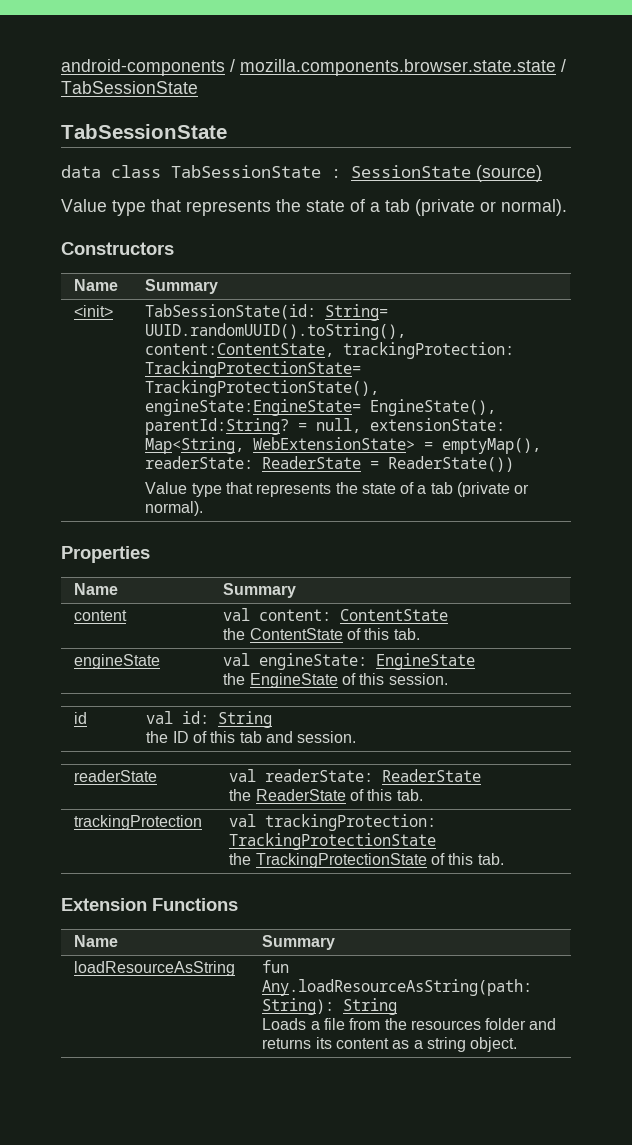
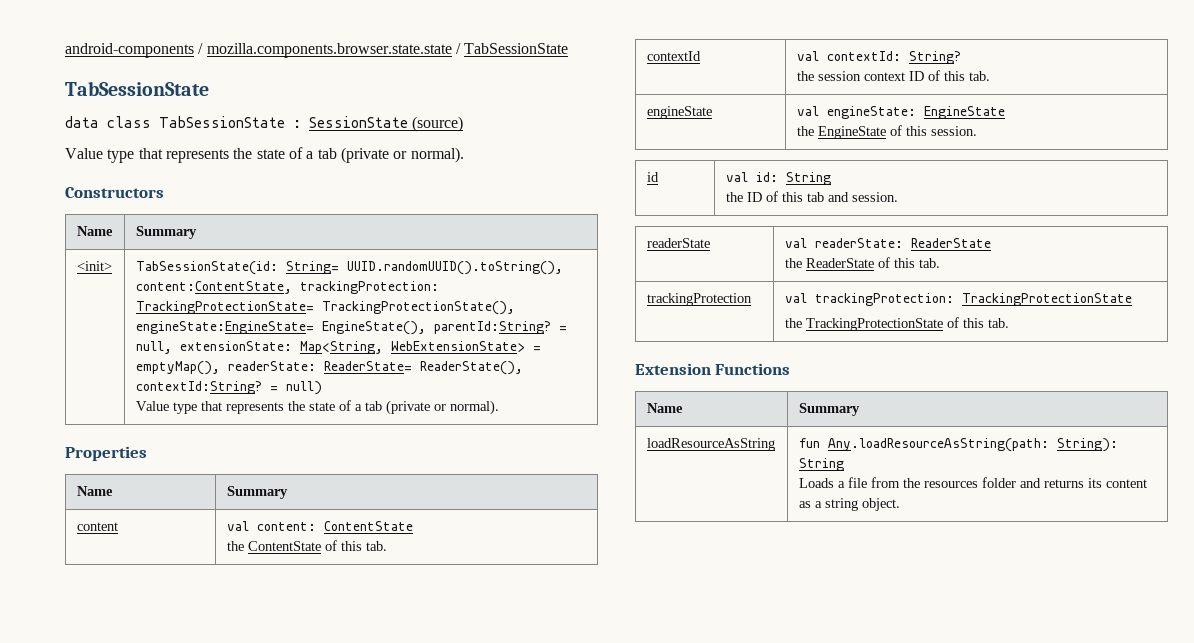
- <init> | TabSessionState(id: String= UUID.randomUUID().toString(), content:ContentState, trackingProtection: TrackingProtectionState= TrackingProtectionState(), engineState:EngineState= EngineState(), parentId:String? = null, extensionState: Map<String, WebExtensionState> = emptyMap(), readerState: ReaderState = ReaderState())
+ <init> | TabSessionState(id: String= UUID.randomUUID().toString(), content:ContentState, trackingProtection: TrackingProtectionState= TrackingProtectionState(), engineState:EngineState= EngineState(), parentId:String? = null, extensionState: Map<String, WebExtensionState> = emptyMap(), readerState: ReaderState= ReaderState(), contextId:String? = null)
+ contextId | val contextId: String?
+ the session context ID of this tab.

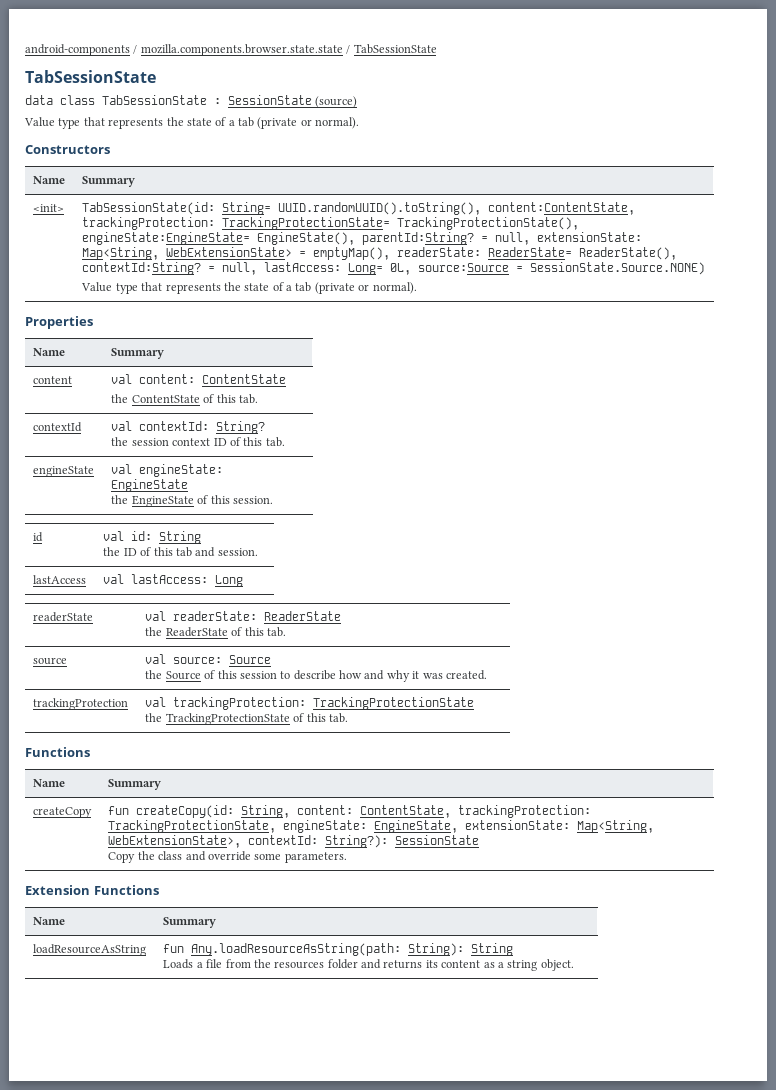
- = null)
+ = null, lastAccess: Long= 0L, source:Source = SessionState.Source.NONE)
+ lastAccess | val lastAccess: Long
+ source | val source: Source
+ the Source of this session to describe how and why it was created.
  trackingProtection | val trackingProtection: TrackingProtectionState
  the TrackingProtectionState of this tab.
+ Functions
+ Name | Summary
+ createCopy | fun createCopy(id: String, content: ContentState, trackingProtection: TrackingProtectionState, engineState: EngineState, extensionState: Map<String, WebExtensionState>, contextId: String?): SessionState
+ Copy the class and override some parameters.

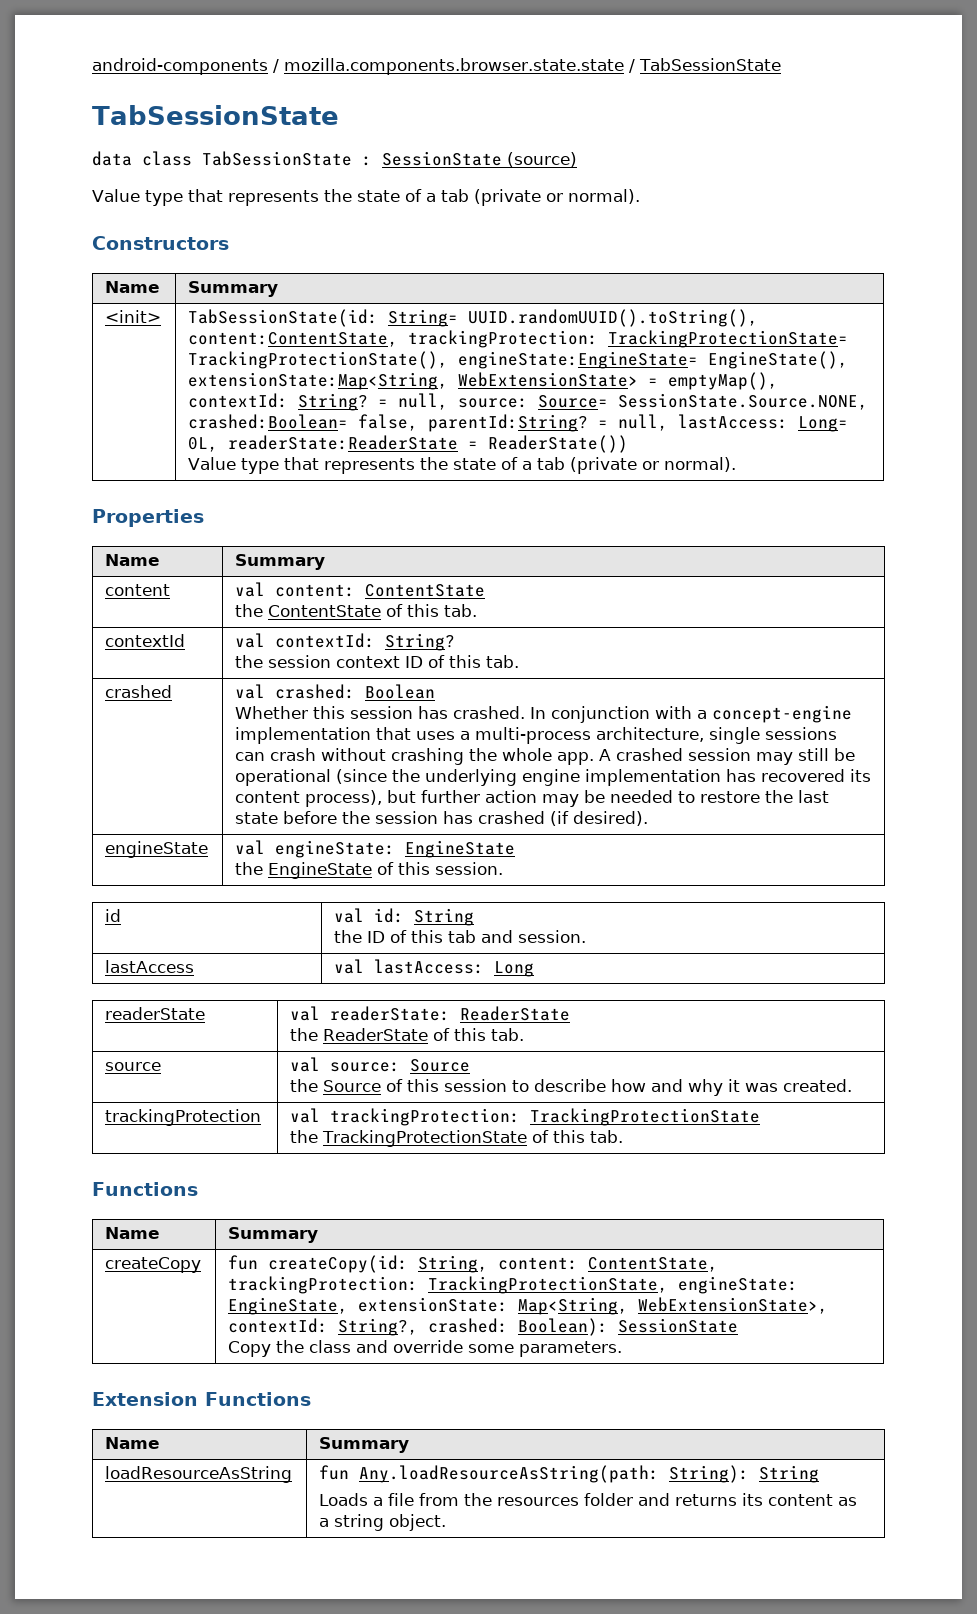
- TabSessionState(id: String= UUID.randomUUID().toString(), content:ContentState, trackingProtection: TrackingProtectionState= TrackingProtectionState(), engineState:EngineState= EngineState(), parentId:String? = null, extensionState: Map<String, WebExtensionState> = emptyMap(), readerState: ReaderState= ReaderState(), contextId:String?
+ TabSessionState(id: String= UUID.randomUUID().toString(), content:ContentState, trackingProtection: TrackingProtectionState= TrackingProtectionState(), engineState:EngineState= EngineState(), extensionState:Map<String, WebExtensionState> = emptyMap(), contextId: String? = null, source: Source= SessionState.Source.NONE, crashed:Boolean= false, parentId:String?
- = null, lastAccess: Long= 0L, source:Source = SessionState.Source.NONE)
+ = null, lastAccess: Long= 0L, readerState:ReaderState = ReaderState())
+ crashed | val crashed: Boolean
+ Whether this session has crashed. In conjunction with a concept-engine implementation that uses a multi-process architecture, single sessions can crash without crashing the whole app. A crashed session may still be operational (since the underlying engine implementation has recovered its content process), but further action may be needed to restore the last state before the session has crashed (if desired).
- createCopy | fun createCopy(id: String, content: ContentState, trackingProtection: TrackingProtectionState, engineState: EngineState, extensionState: Map<String, WebExtensionState>, contextId: String?): SessionState
+ createCopy | fun createCopy(id: String, content: ContentState, trackingProtection: TrackingProtectionState, engineState: EngineState, extensionState: Map<String, WebExtensionState>, contextId: String?, crashed: Boolean): SessionState

